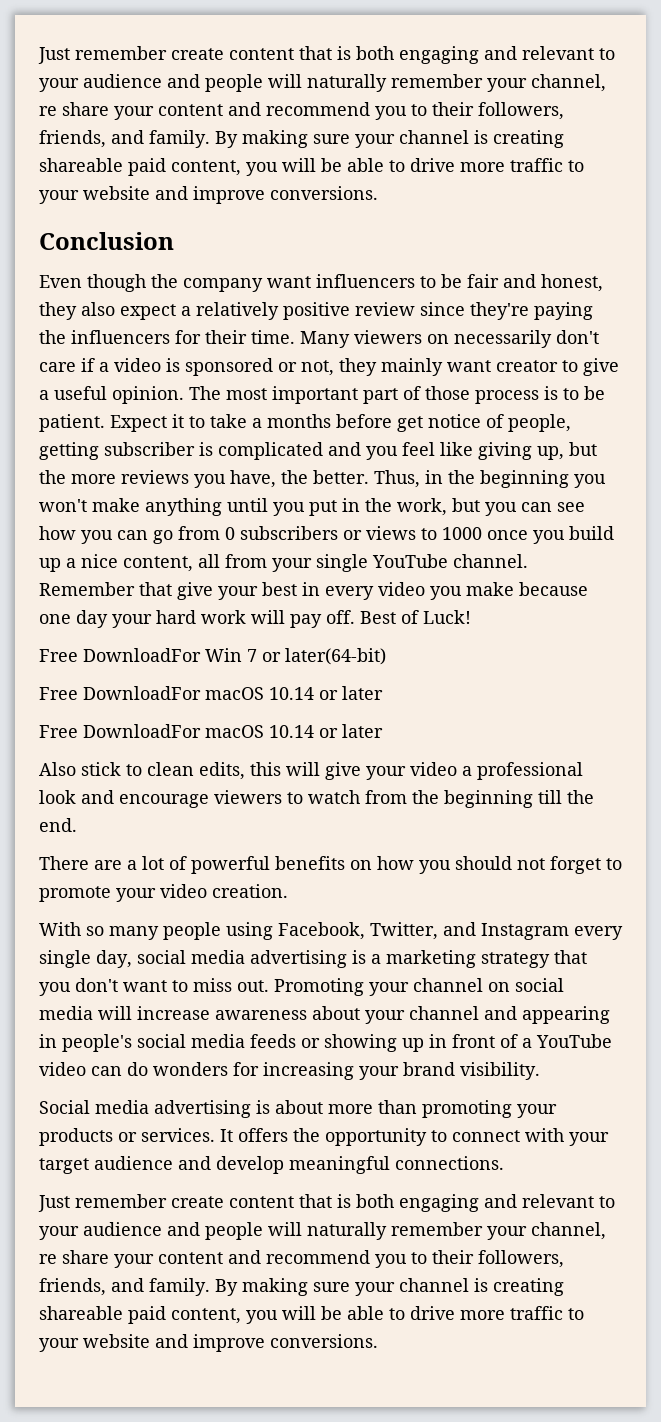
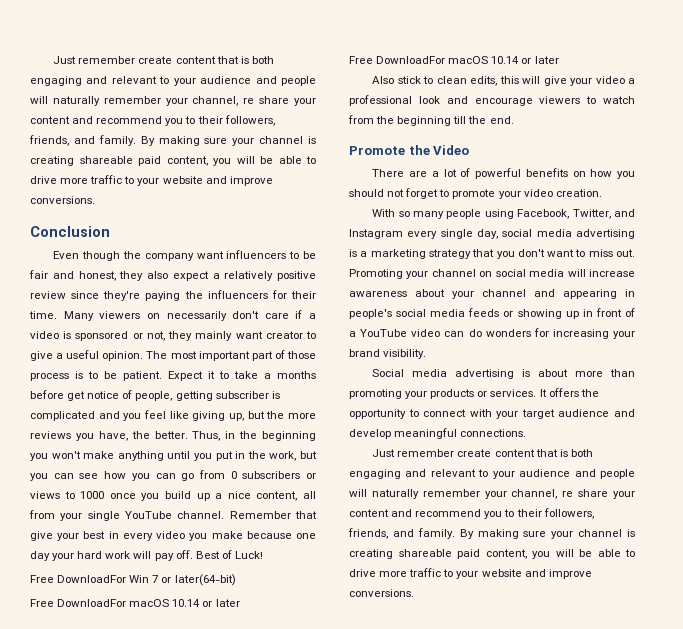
+ Promote the Video

